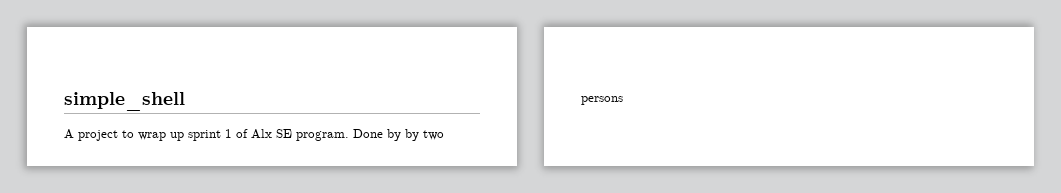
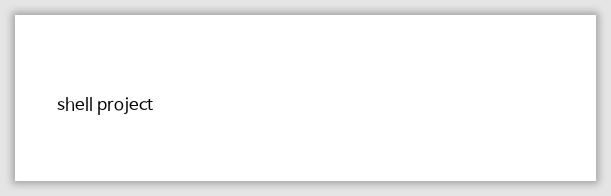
- simple_shell
- A project to wrap up sprint 1 of Alx SE program. Done by by two persons
+ shell project

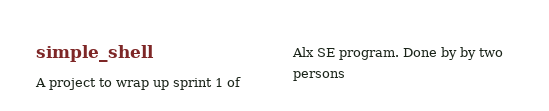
- shell project
+ simple_shell
+ A project to wrap up sprint 1 of Alx SE program. Done by by two persons

